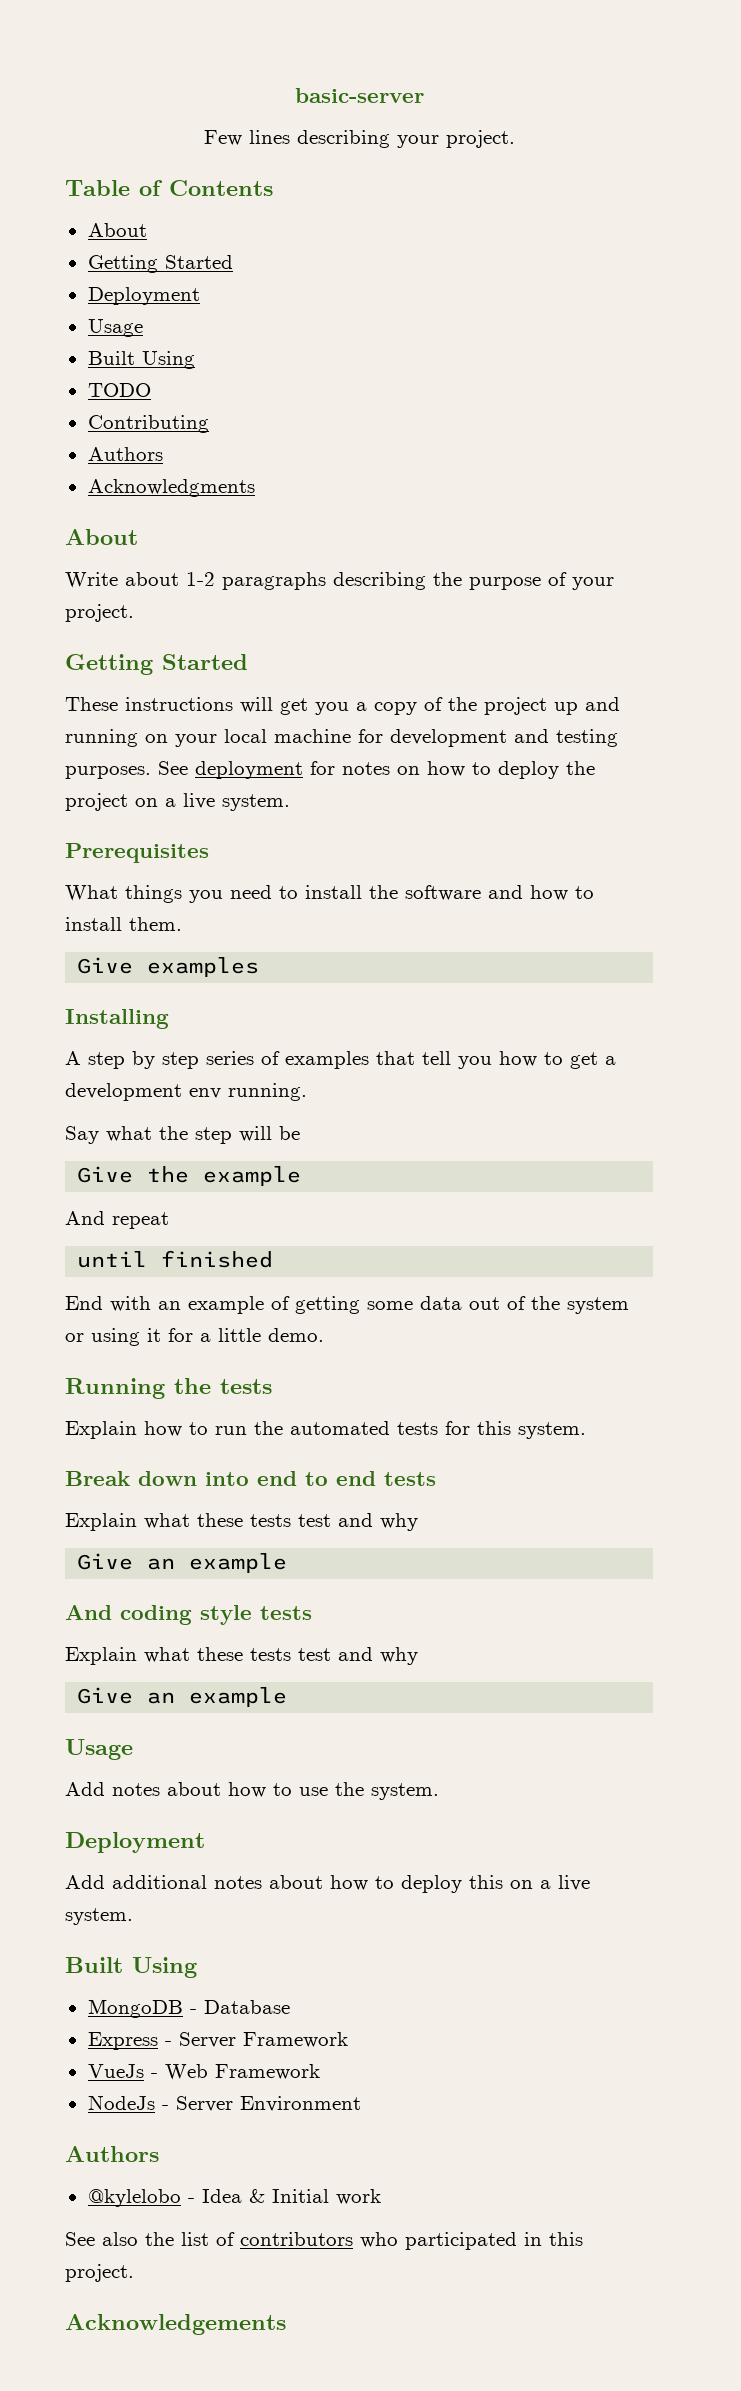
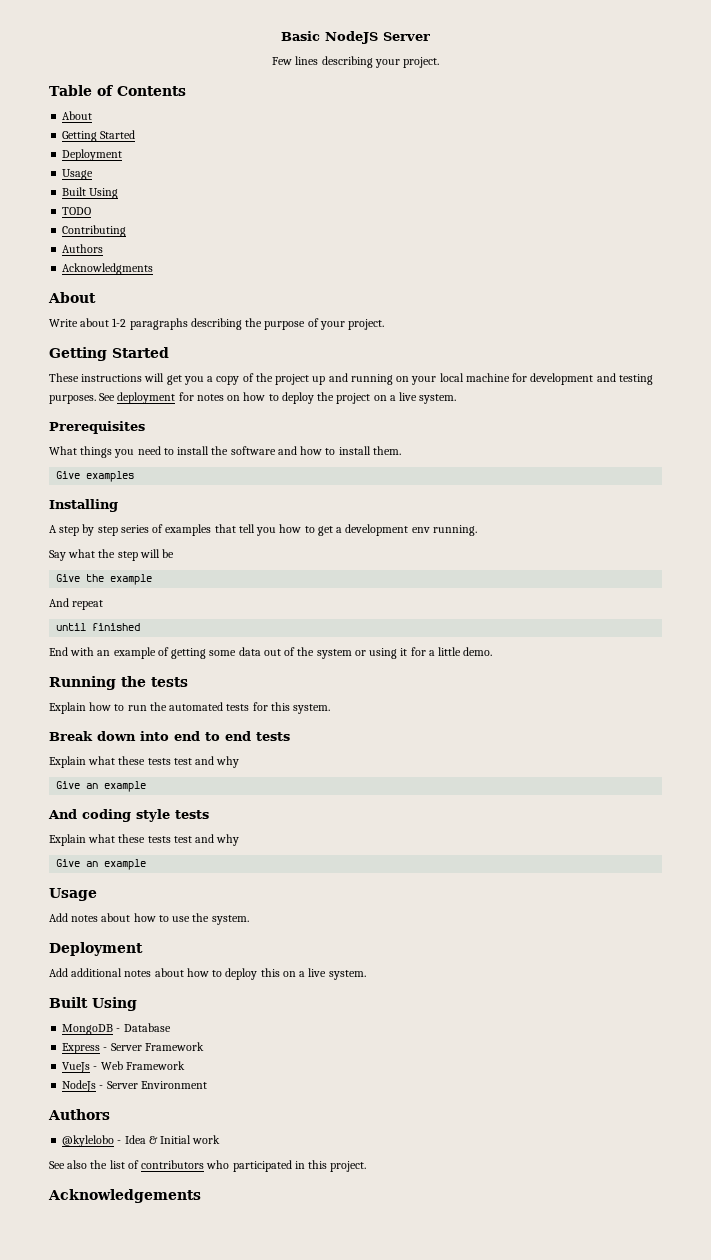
- basic-server
+ Basic NodeJS Server

